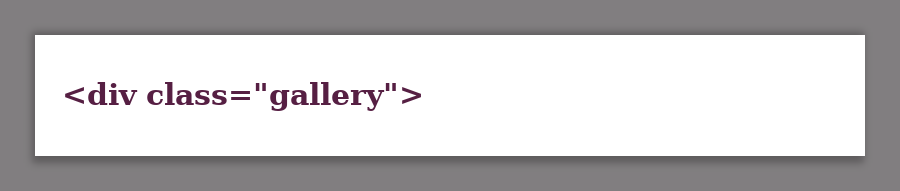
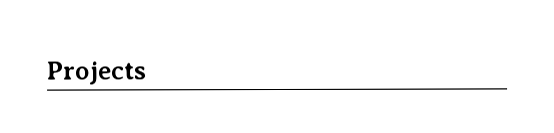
- <div class="gallery">
+ Projects

